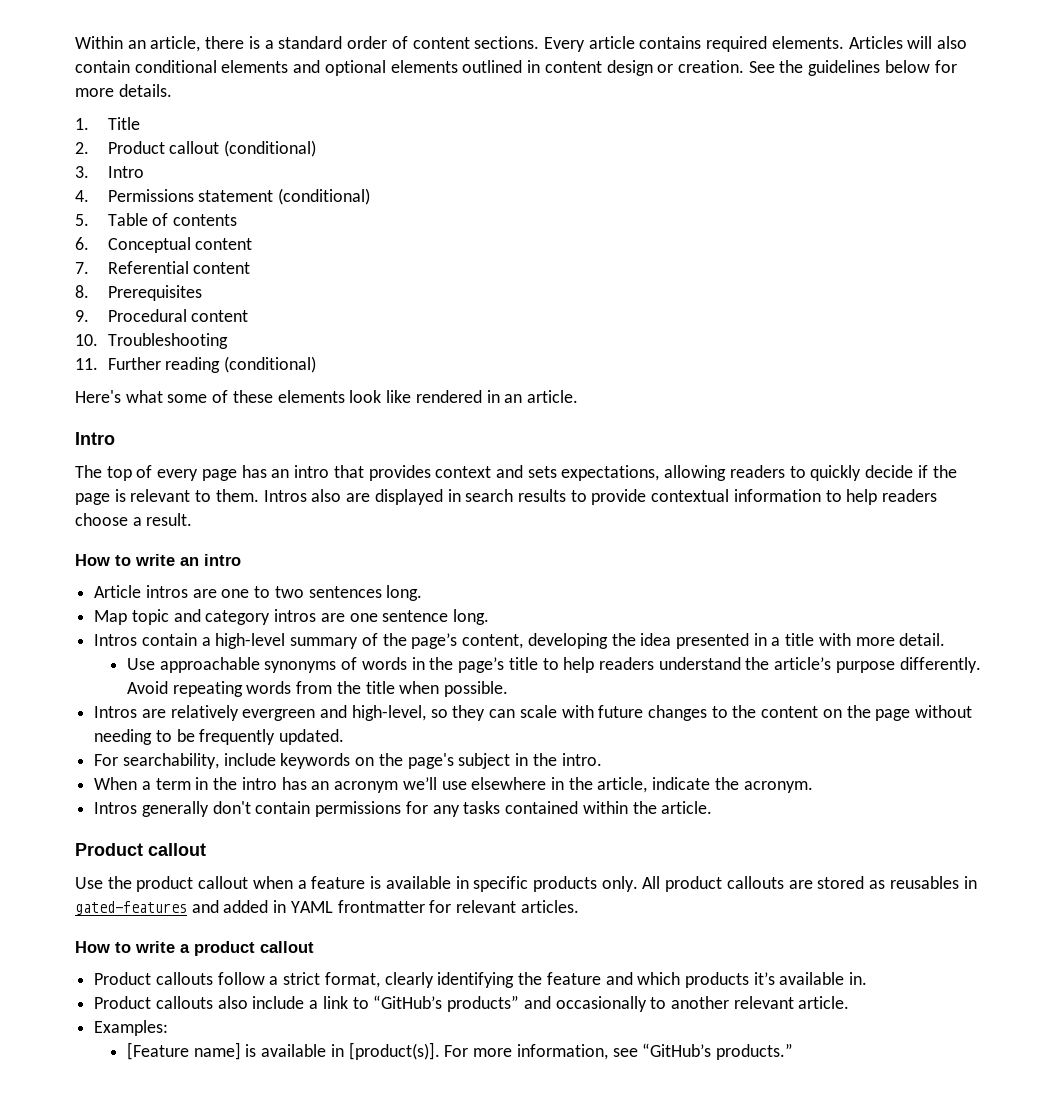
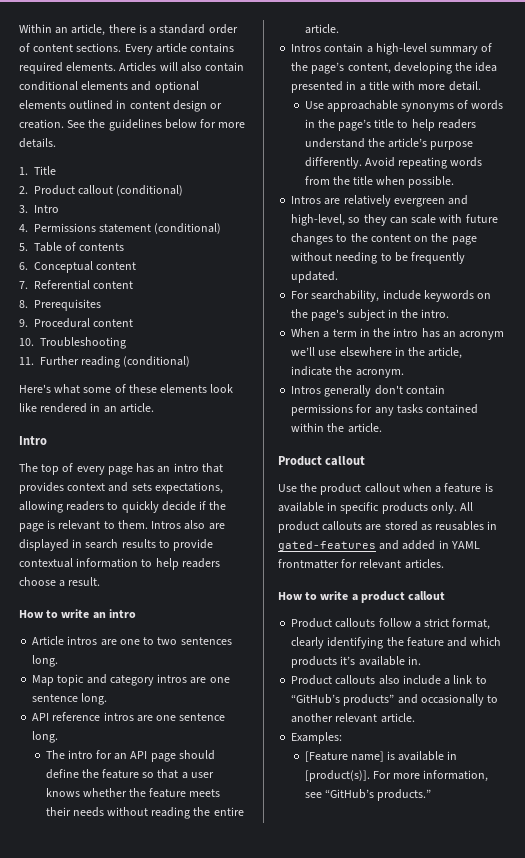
+ API reference intros are one sentence long.
+ The intro for an API page should define the feature so that a user knows whether the feature meets their needs without reading the entire article.

